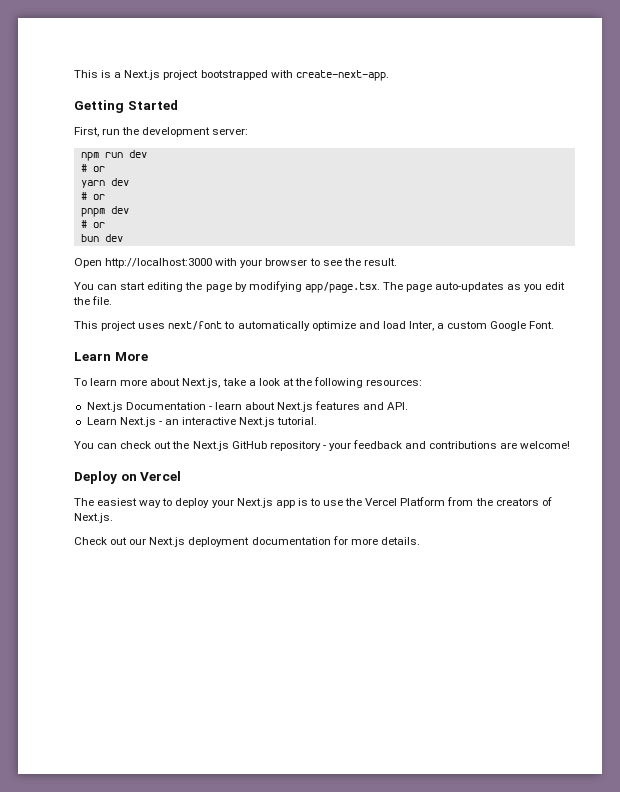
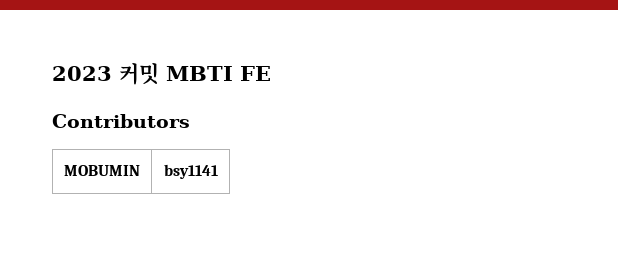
- This is a Next.js project bootstrapped with create-next-app.
- Getting Started
- First, run the development server:
- npm run dev
- # or
- yarn dev
- # or
- pnpm dev
- # or
- bun dev
- Open http://localhost:3000 with your browser to see the result.
- You can start editing the page by modifying app/page.tsx. The page auto-updates as you edit the file.
- This project uses next/font to automatically optimize and load Inter, a custom Google Font.
- Learn More
- To learn more about Next.js, take a look at the following resources:
- Next.js Documentation - learn about Next.js features and API.
- Learn Next.js - an interactive Next.js tutorial.
- You can check out the Next.js GitHub repository - your feedback and contributions are welcome!
- Deploy on Vercel
- The easiest way to deploy your Next.js app is to use the Vercel Platform from the creators of Next.js.
- Check out our Next.js deployment documentation for more details.
+ 2023 커밋 MBTI FE
+ Contributors
+ MOBUMIN | bsy1141

